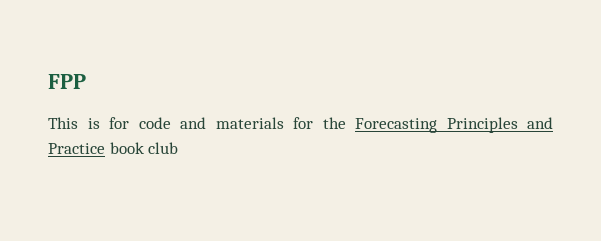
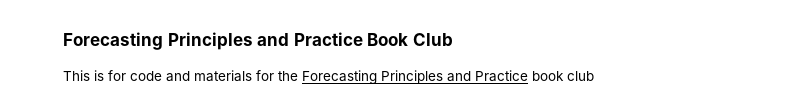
- FPP
+ Forecasting Principles and Practice Book Club

